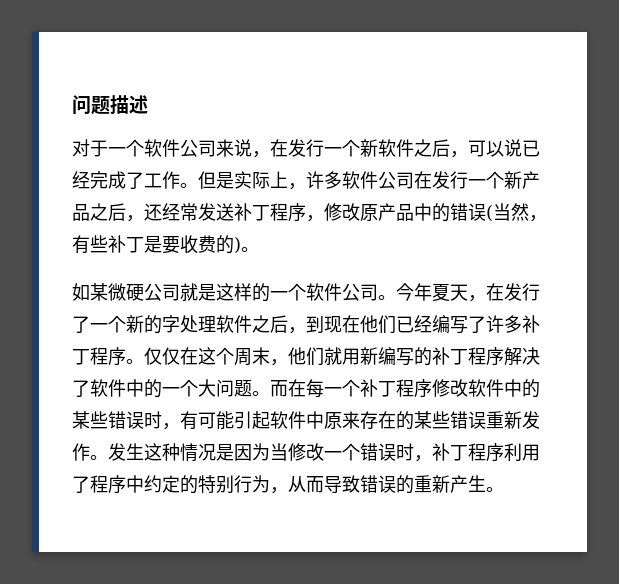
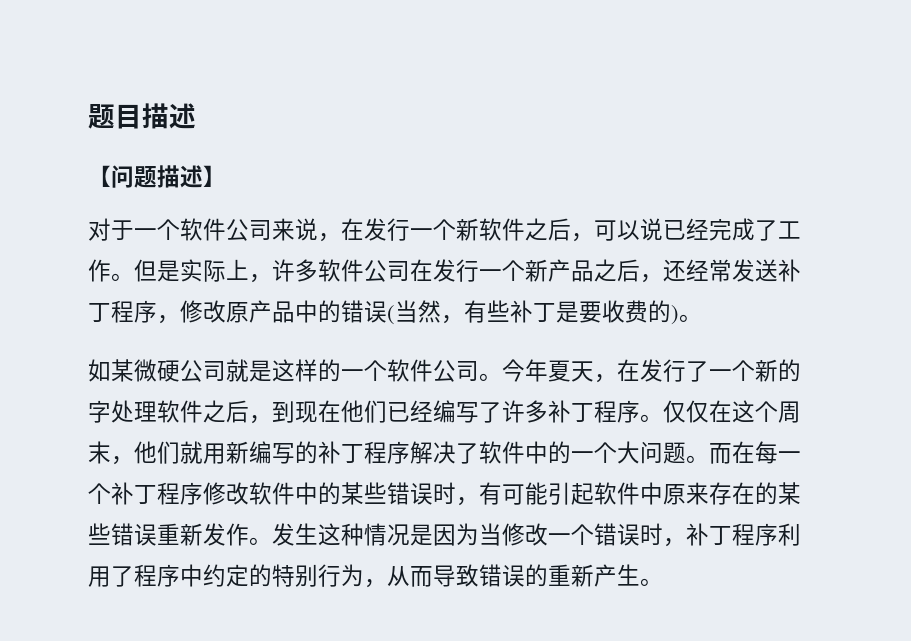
- 问题描述
+ 题目描述
+ 【问题描述】

